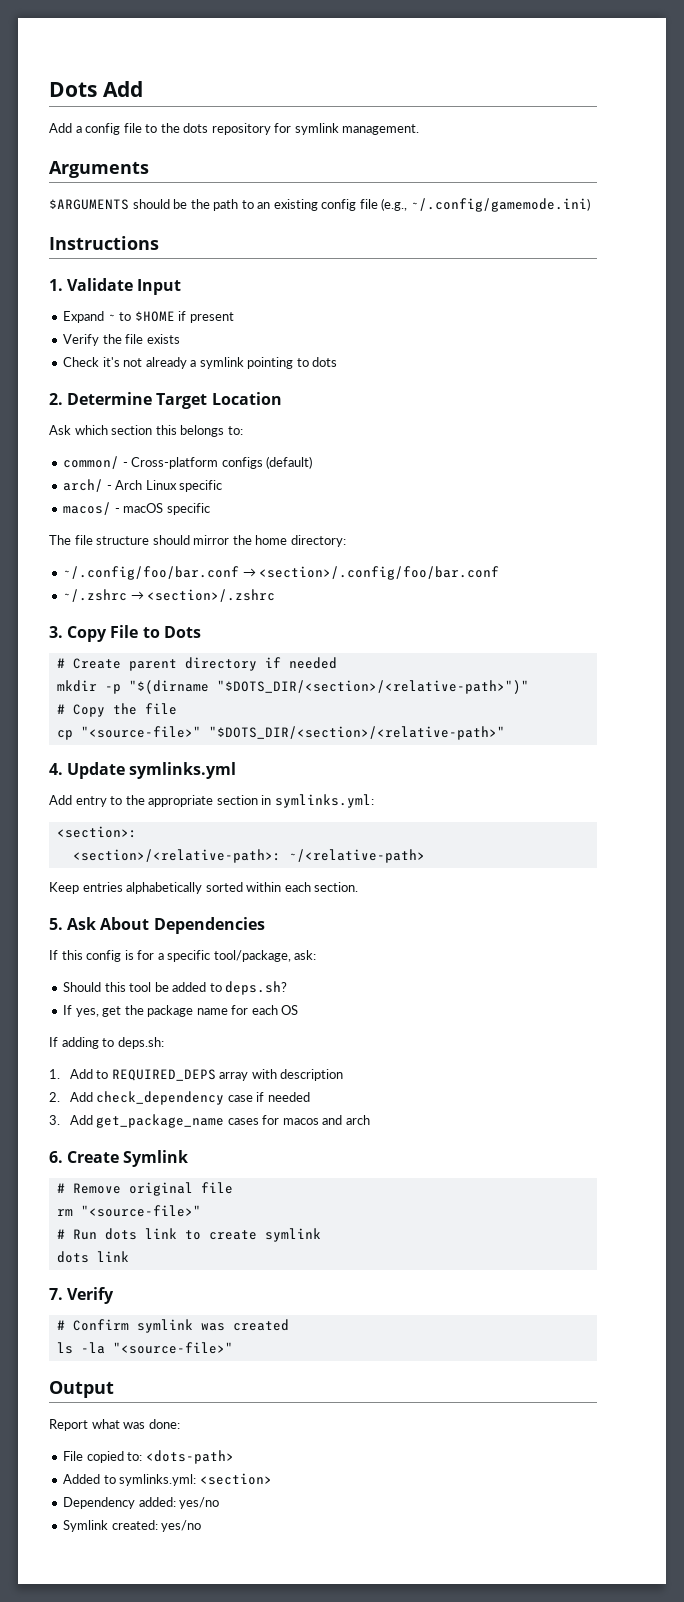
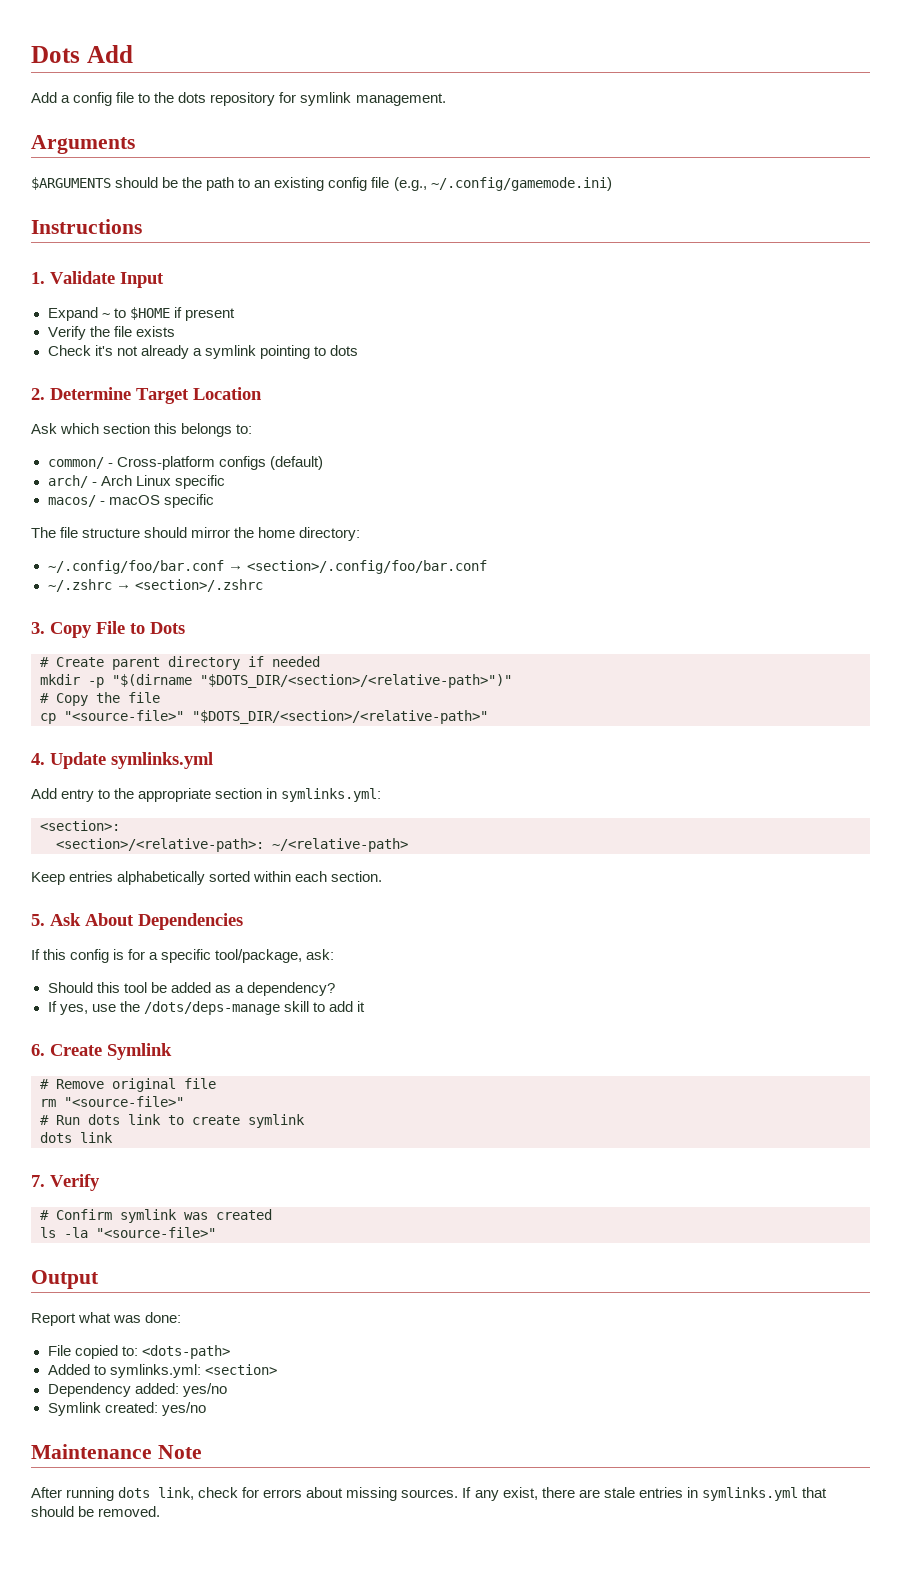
- Should this tool be added to deps.sh?
+ Should this tool be added as a dependency?
- If yes, get the package name for each OS
- If adding to deps.sh:
- 1. Add to REQUIRED_DEPS array with description
- 2. Add check_dependency case if needed
- 3. Add get_package_name cases for macos and arch
+ If yes, use the /dots/deps-manage skill to add it
+ Maintenance Note
+ After running dots link, check for errors about missing sources. If any exist, there are stale entries in symlinks.yml that should be removed.

